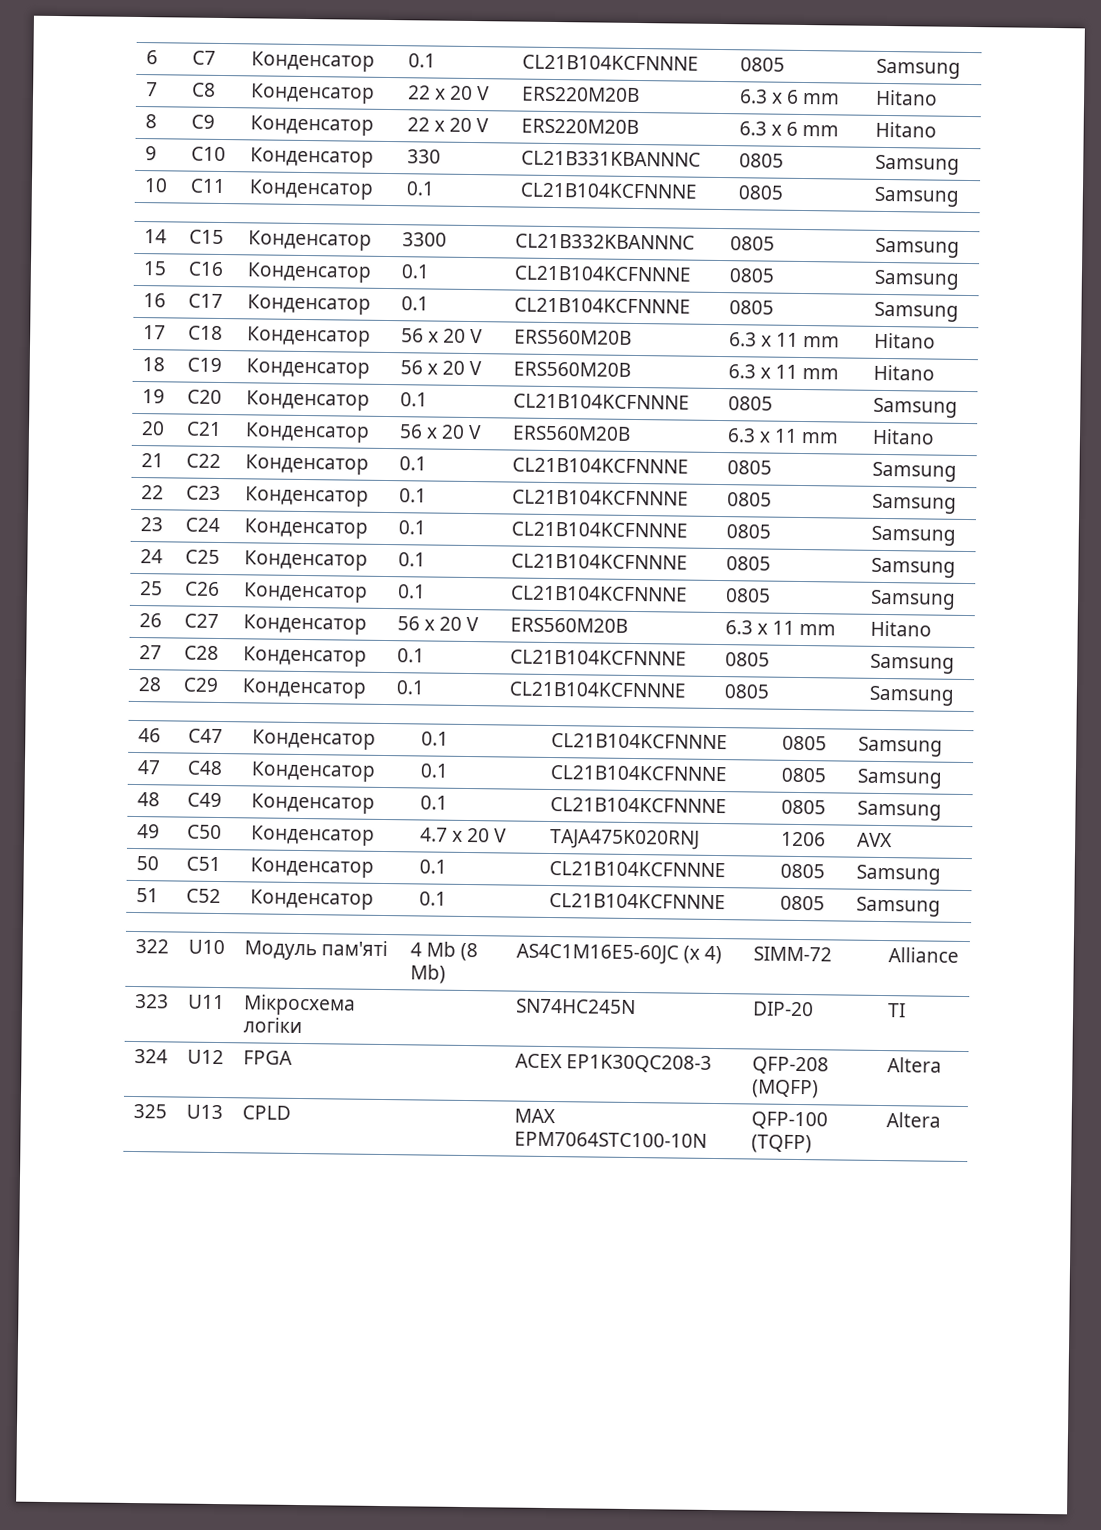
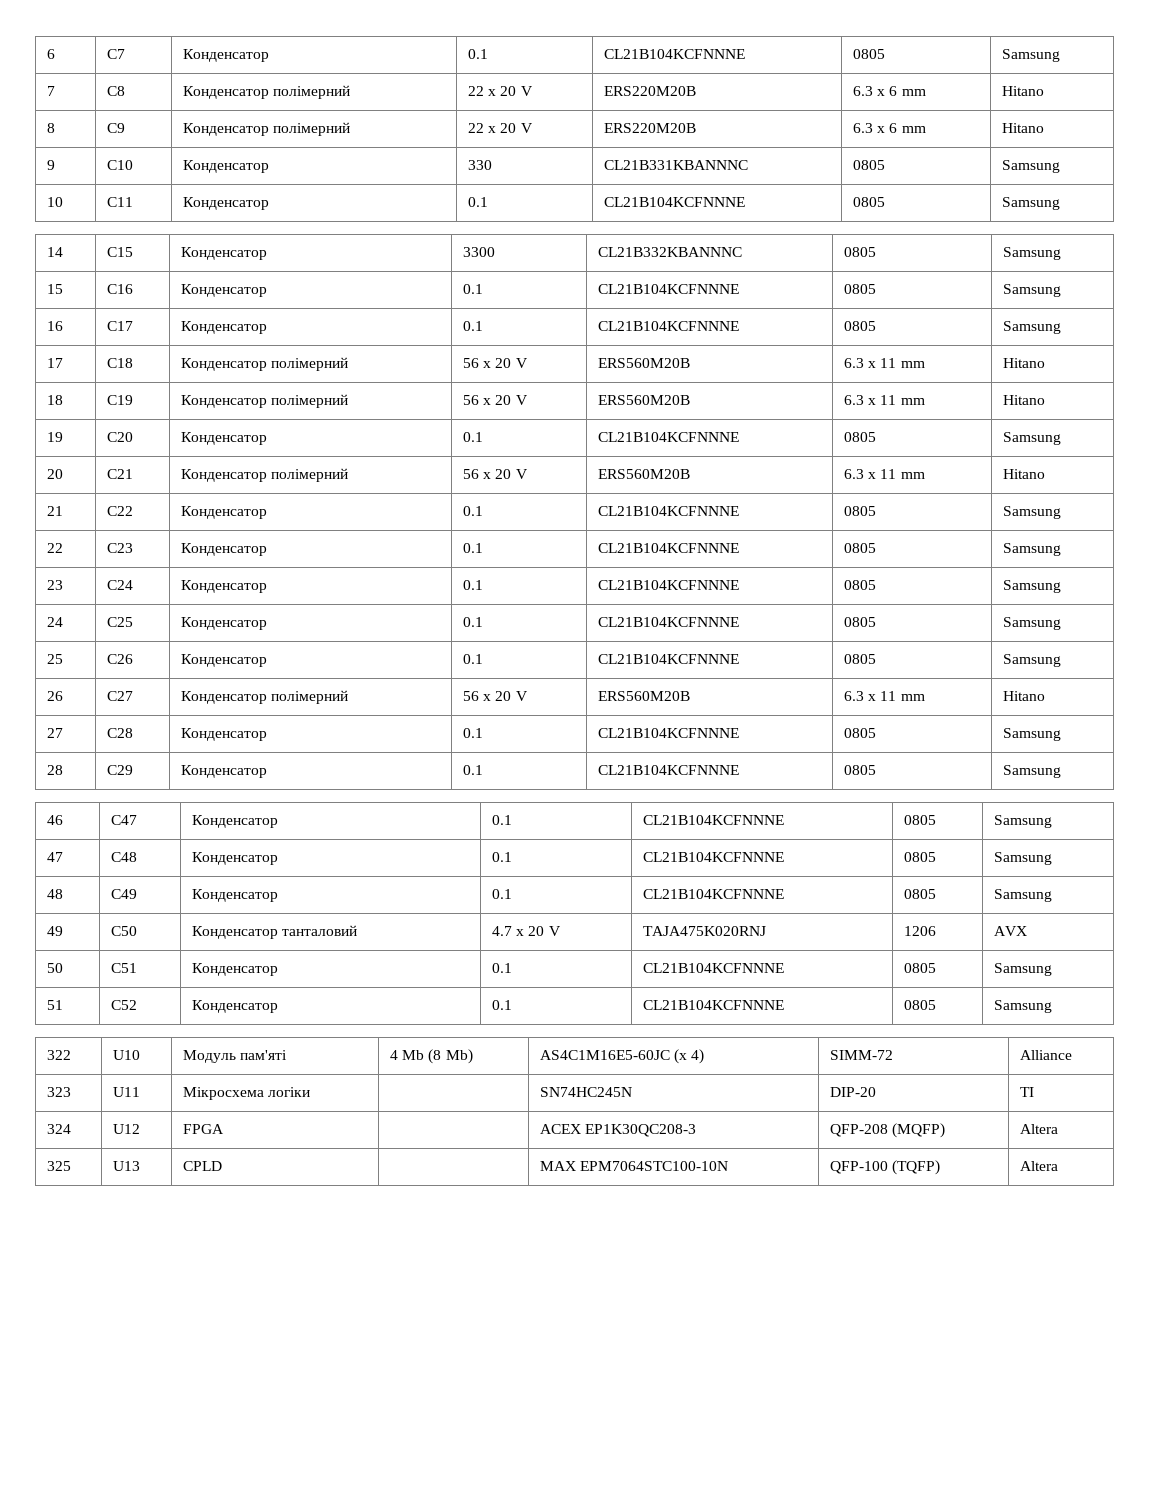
- 7 | C8 | Конденсатор | 22 x 20 V | ERS220M20B | 6.3 x 6 mm | Hitano
+ 7 | C8 | Конденсатор полімерний | 22 x 20 V | ERS220M20B | 6.3 x 6 mm | Hitano
- 8 | C9 | Конденсатор | 22 x 20 V | ERS220M20B | 6.3 x 6 mm | Hitano
+ 8 | C9 | Конденсатор полімерний | 22 x 20 V | ERS220M20B | 6.3 x 6 mm | Hitano
- 17 | C18 | Конденсатор | 56 x 20 V | ERS560M20B | 6.3 x 11 mm | Hitano
+ 17 | C18 | Конденсатор полімерний | 56 x 20 V | ERS560M20B | 6.3 x 11 mm | Hitano
- 18 | C19 | Конденсатор | 56 x 20 V | ERS560M20B | 6.3 x 11 mm | Hitano
+ 18 | C19 | Конденсатор полімерний | 56 x 20 V | ERS560M20B | 6.3 x 11 mm | Hitano
- 20 | C21 | Конденсатор | 56 x 20 V | ERS560M20B | 6.3 x 11 mm | Hitano
+ 20 | C21 | Конденсатор полімерний | 56 x 20 V | ERS560M20B | 6.3 x 11 mm | Hitano
- 26 | C27 | Конденсатор | 56 x 20 V | ERS560M20B | 6.3 x 11 mm | Hitano
+ 26 | C27 | Конденсатор полімерний | 56 x 20 V | ERS560M20B | 6.3 x 11 mm | Hitano
- 49 | C50 | Конденсатор | 4.7 x 20 V | TAJA475K020RNJ | 1206 | AVX
+ 49 | C50 | Конденсатор танталовий | 4.7 x 20 V | TAJA475K020RNJ | 1206 | AVX

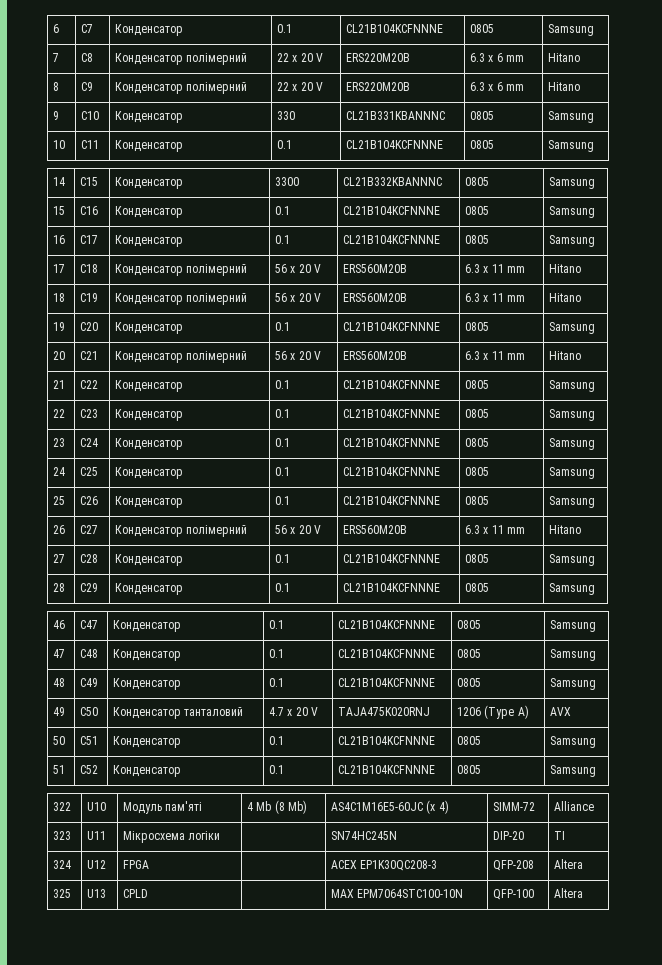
- 49 | C50 | Конденсатор танталовий | 4.7 x 20 V | TAJA475K020RNJ | 1206 | AVX
+ 49 | C50 | Конденсатор танталовий | 4.7 x 20 V | TAJA475K020RNJ | 1206 (Type A) | AVX
- 324 | U12 | FPGA | | ACEX EP1K30QC208-3 | QFP-208 (MQFP) | Altera
+ 324 | U12 | FPGA | | ACEX EP1K30QC208-3 | QFP-208 | Altera
- 325 | U13 | CPLD | | MAX EPM7064STC100-10N | QFP-100 (TQFP) | Altera
+ 325 | U13 | CPLD | | MAX EPM7064STC100-10N | QFP-100 | Altera

